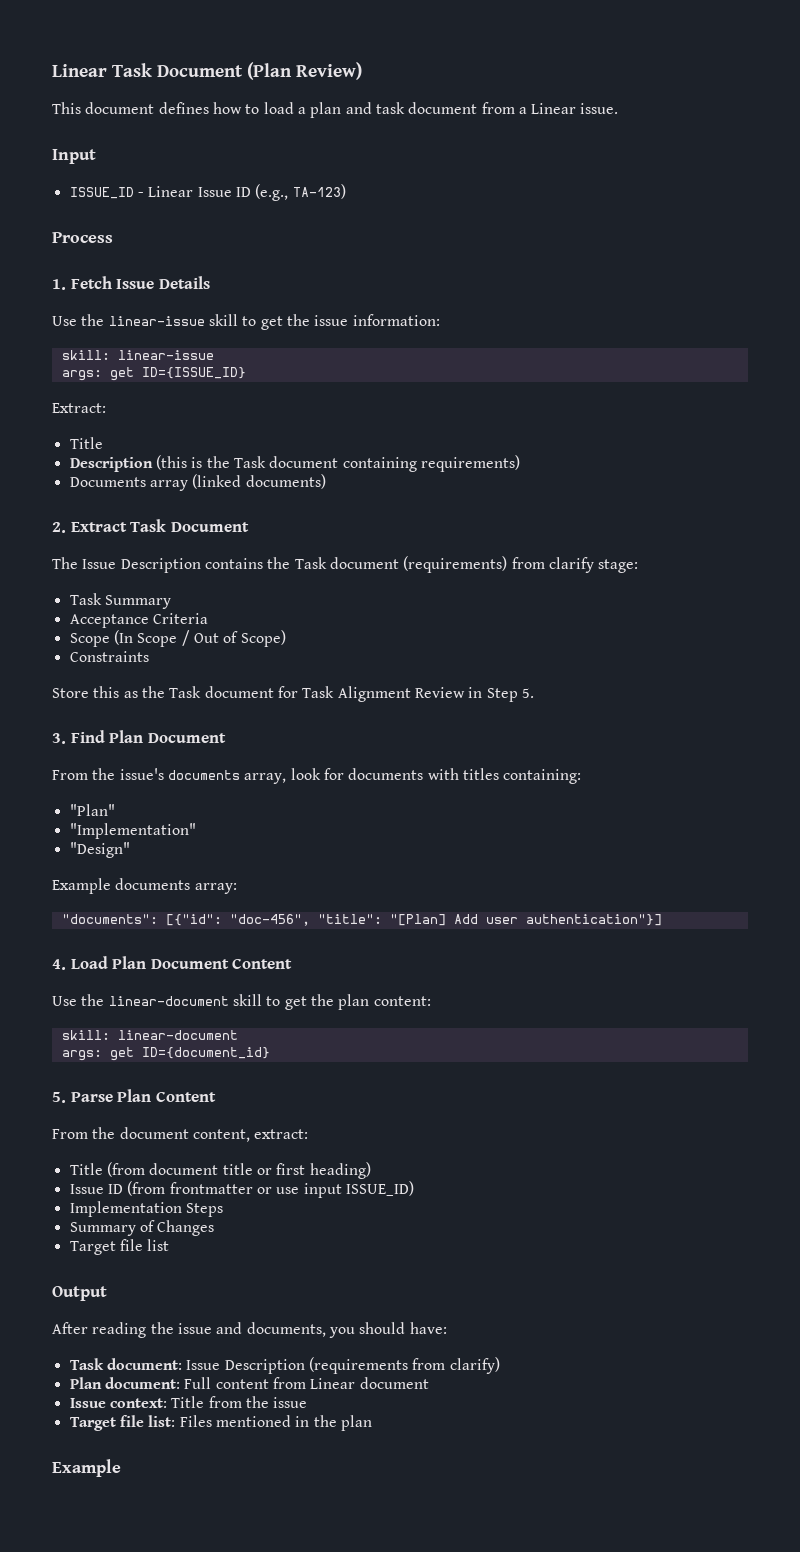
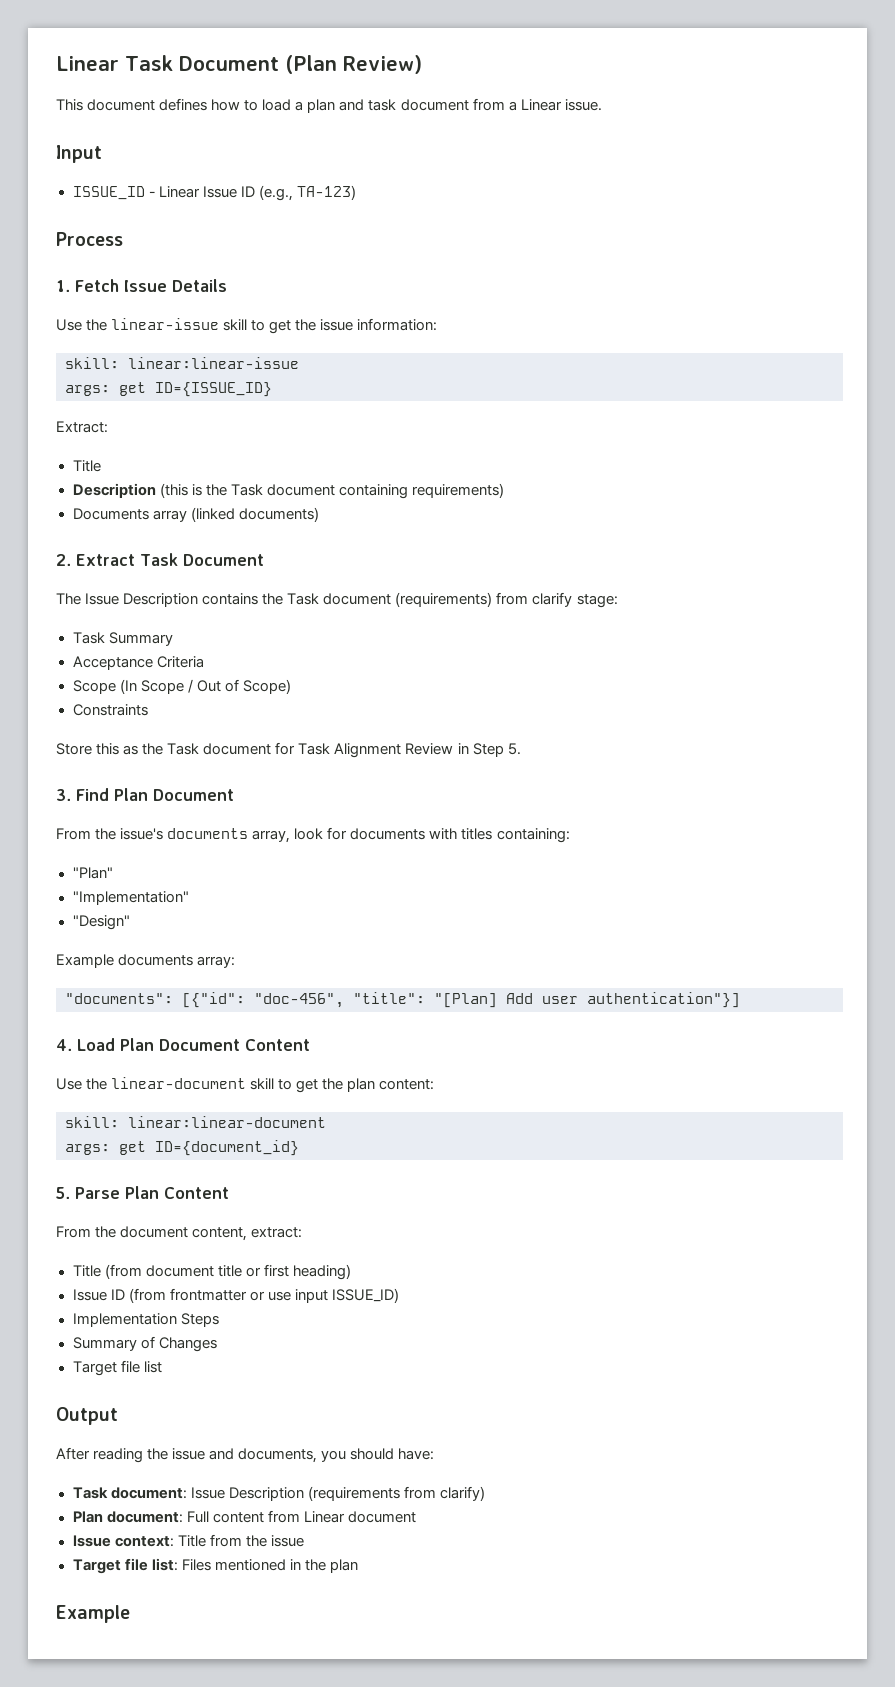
- skill: linear-issue
+ skill: linear:linear-issue
- skill: linear-document
+ skill: linear:linear-document

